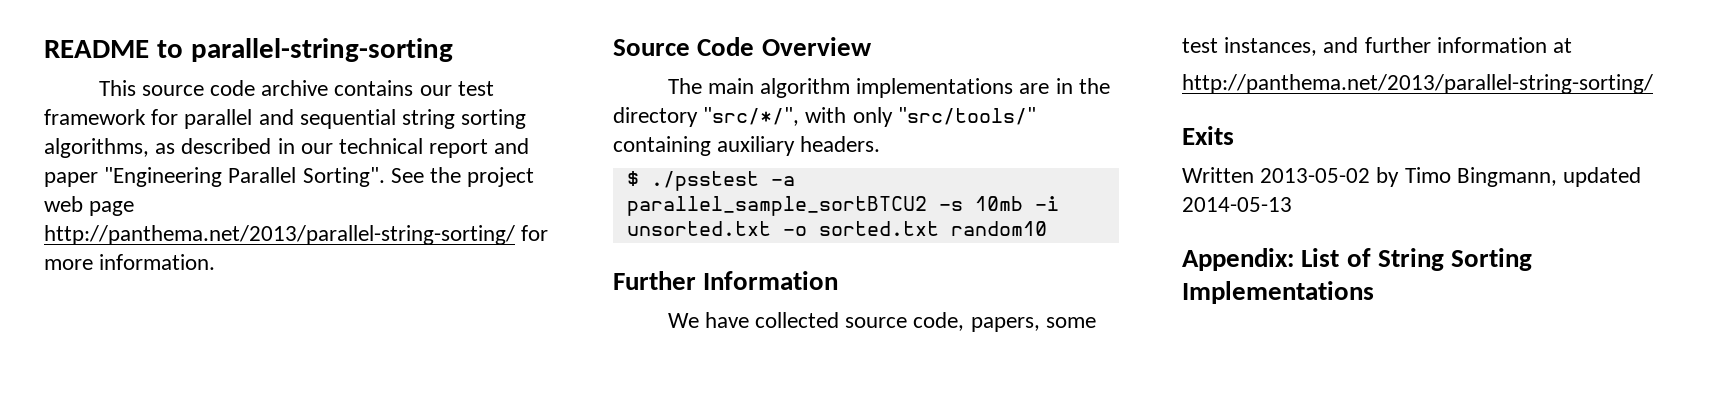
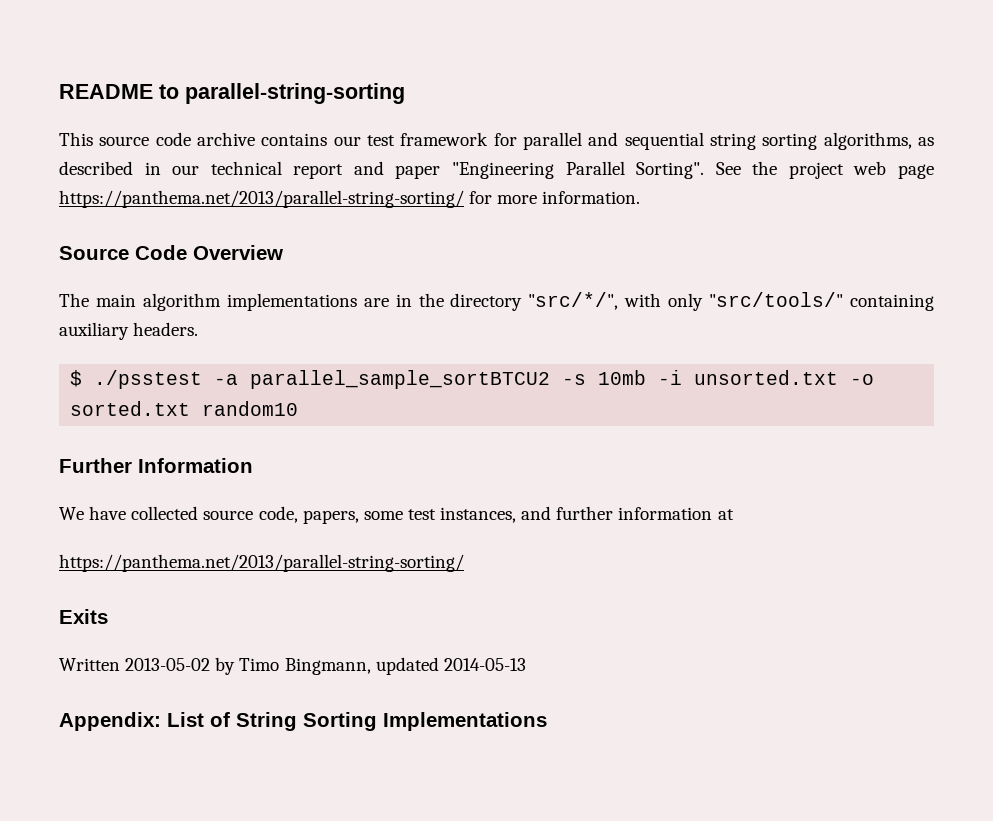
- See the project web page http://panthema.net/2013/parallel-string-sorting/ for more information.
+ See the project web page https://panthema.net/2013/parallel-string-sorting/ for more information.
  We have collected source code, papers, some test instances, and further information at
- http://panthema.net/2013/parallel-string-sorting/
+ https://panthema.net/2013/parallel-string-sorting/

